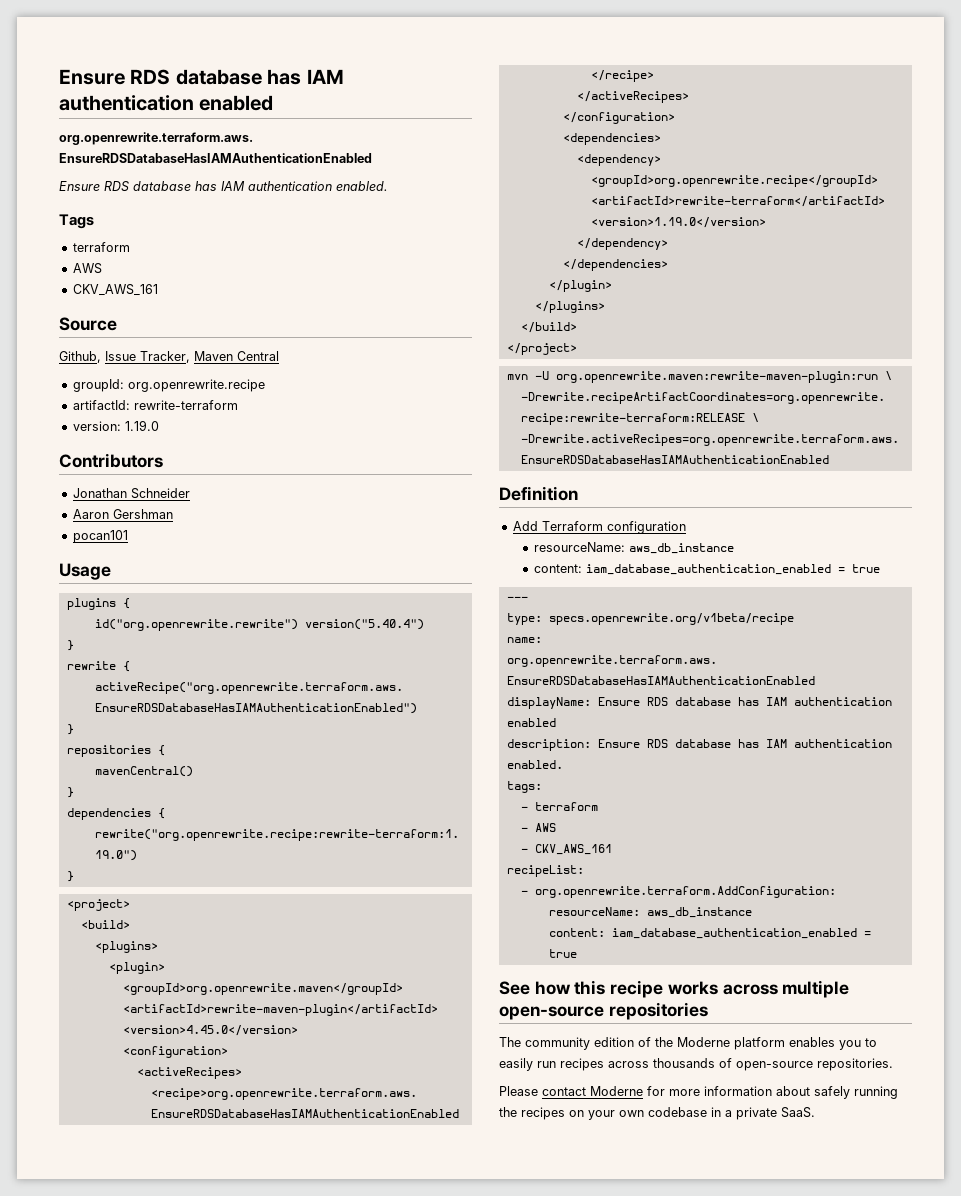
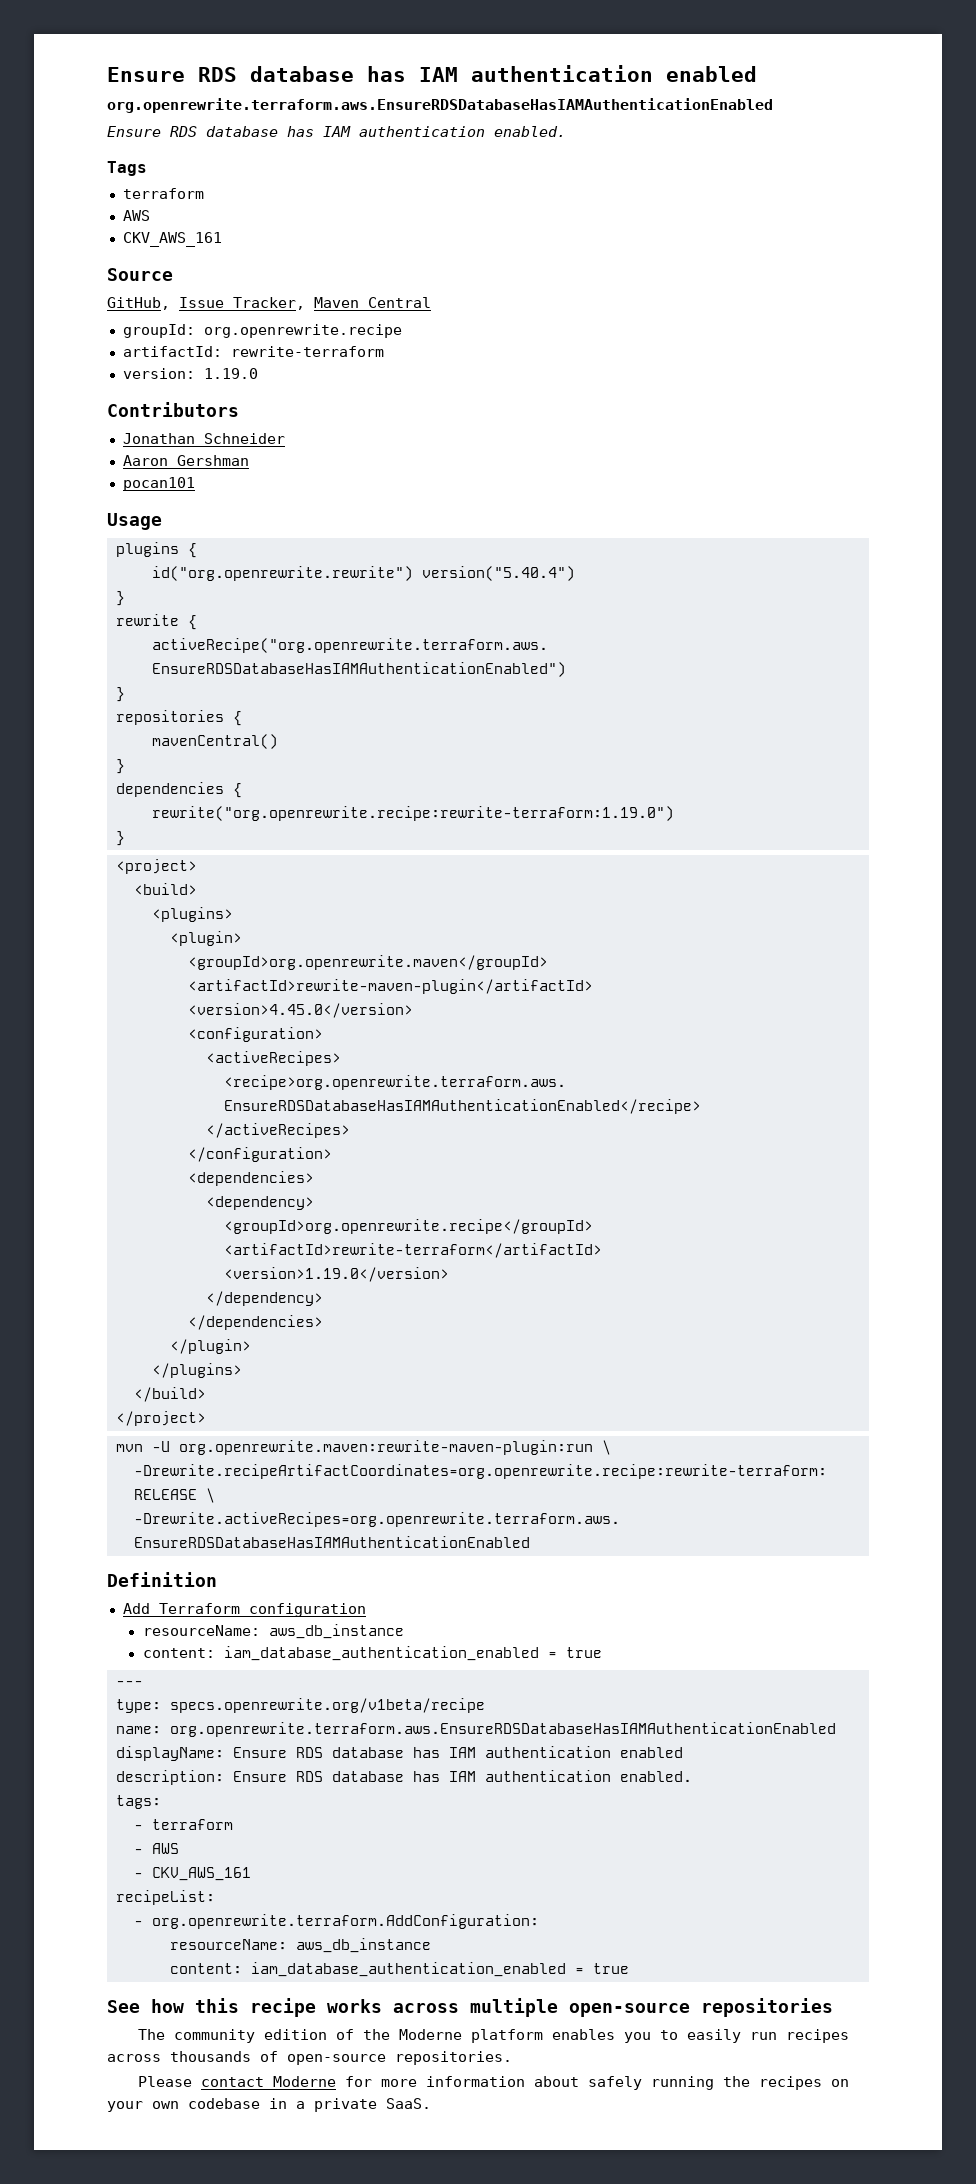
- Github, Issue Tracker, Maven Central
+ GitHub, Issue Tracker, Maven Central

